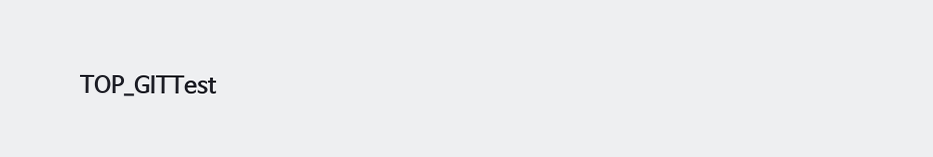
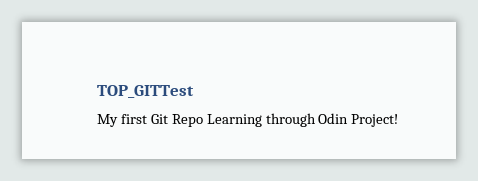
+ My first Git Repo Learning through Odin Project!

